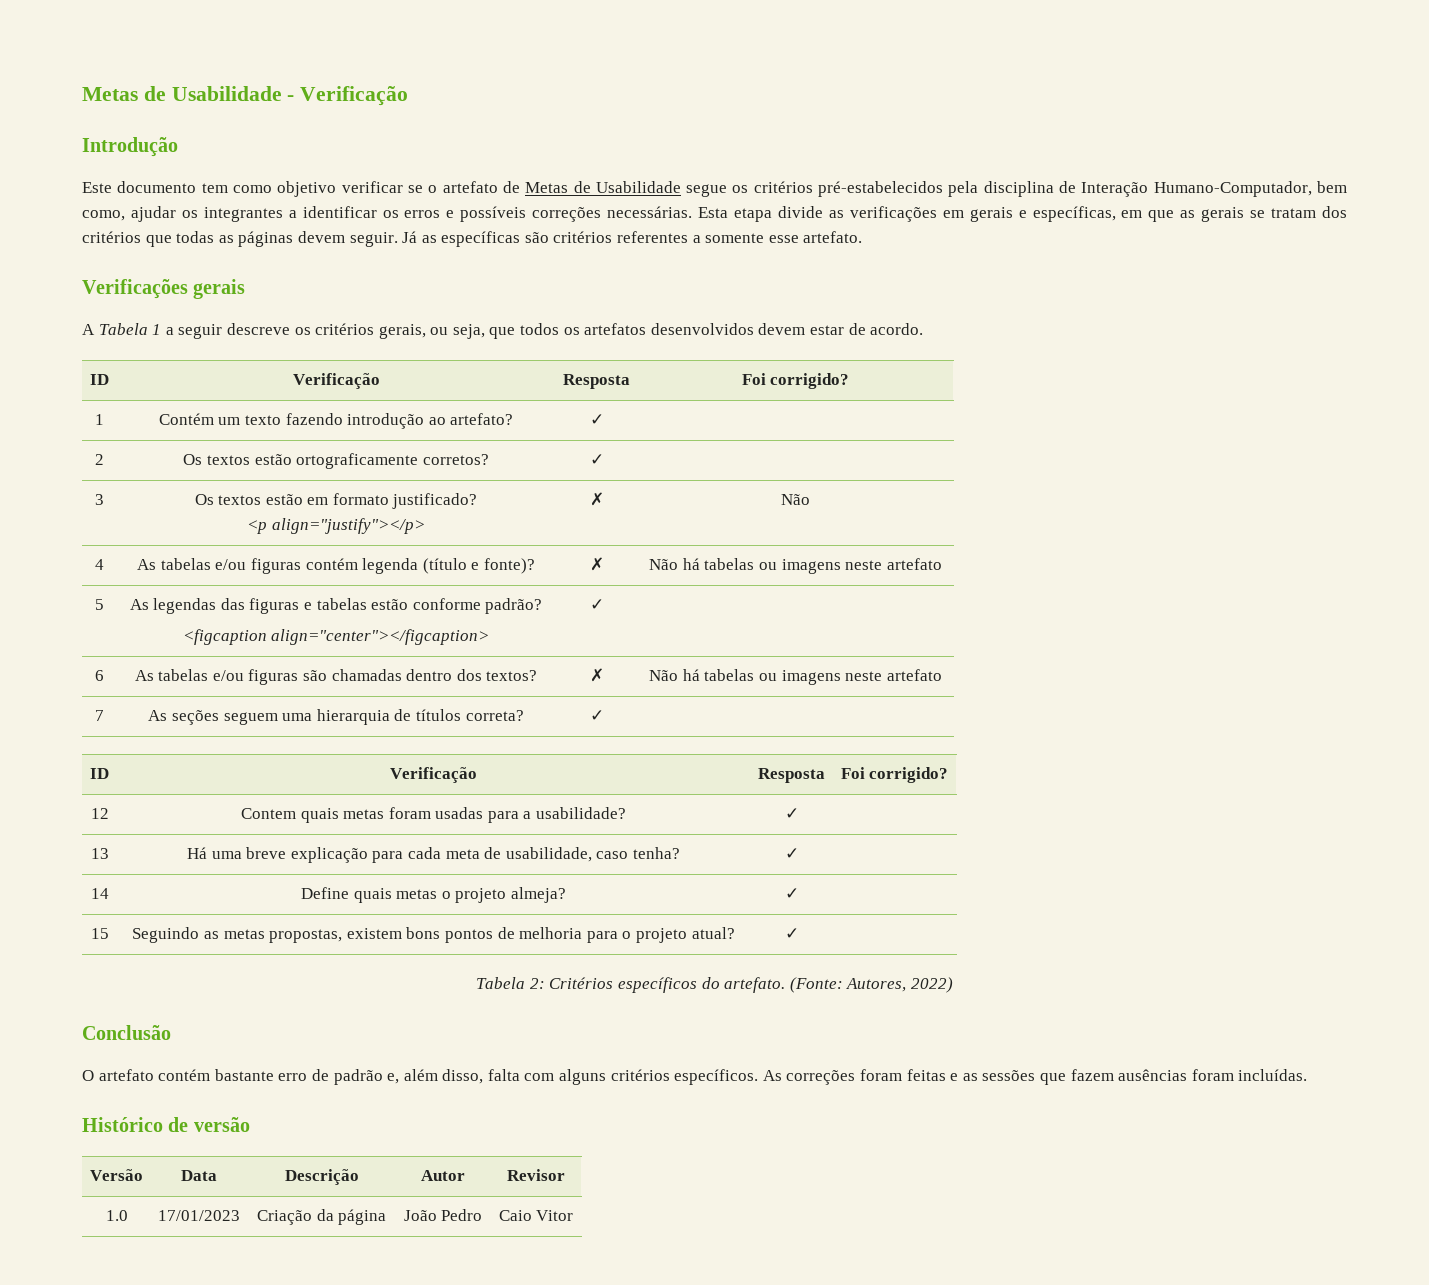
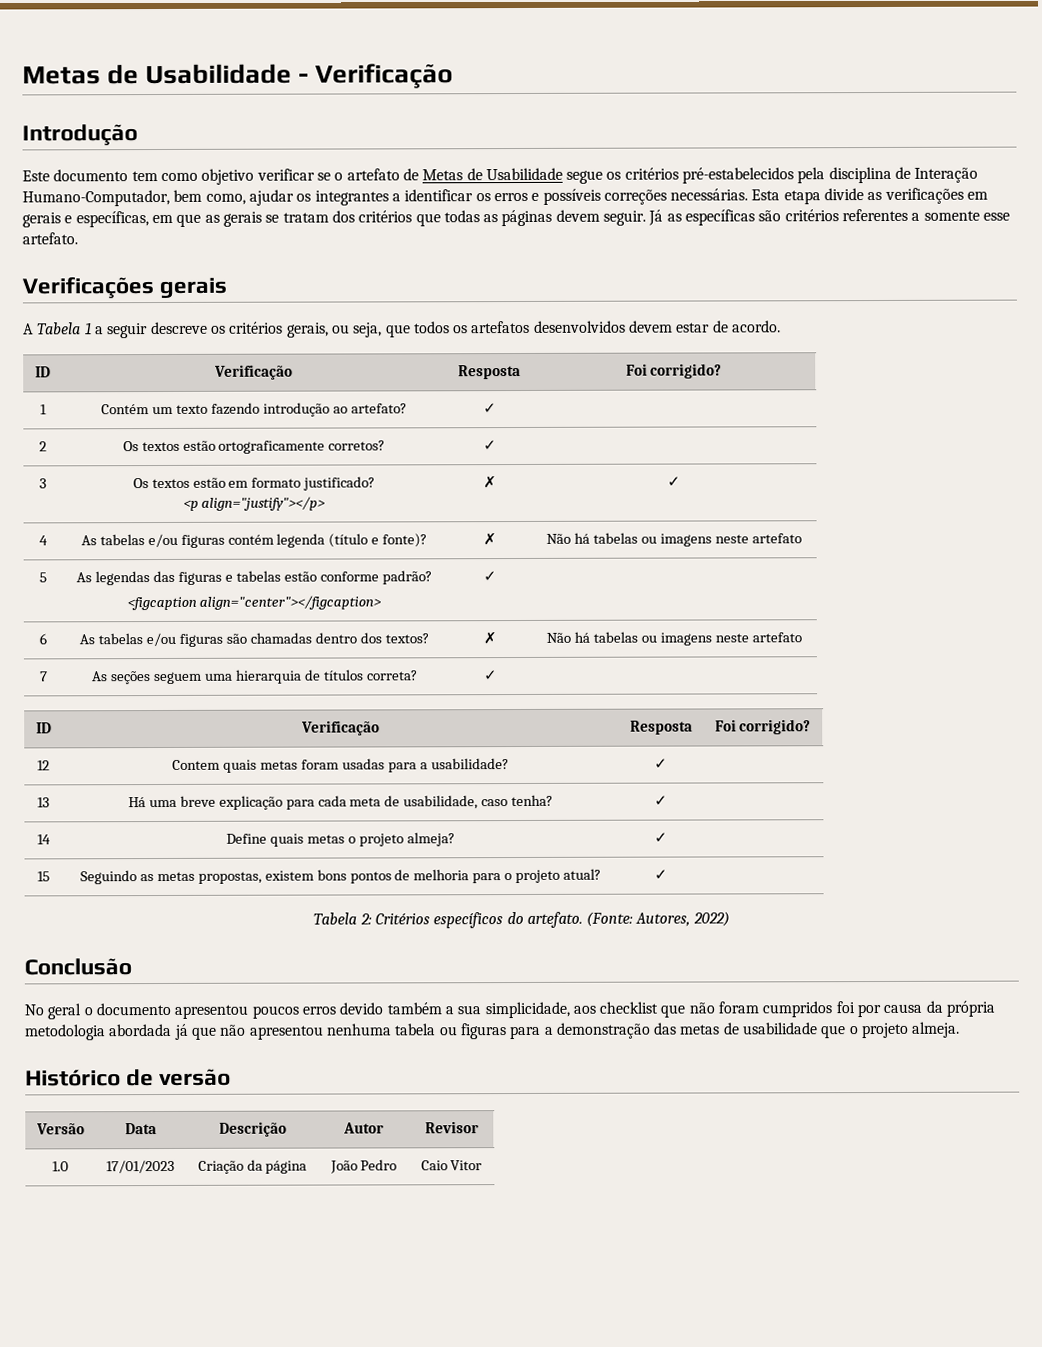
  3 | Os textos estão em formato justificado?
- <p align="justify"></p> | ✗ | Não
+ <p align="justify"></p> | ✗ | ✓
- O artefato contém bastante erro de padrão e, além disso, falta com alguns critérios específicos. As correções foram feitas e as sessões que fazem ausências foram incluídas.
+ No geral o documento apresentou poucos erros devido também a sua simplicidade, aos checklist que não foram cumpridos foi por causa da própria metodologia abordada já que não apresentou nenhuma tabela ou figuras para a demonstração das metas de usabilidade que o projeto almeja.

